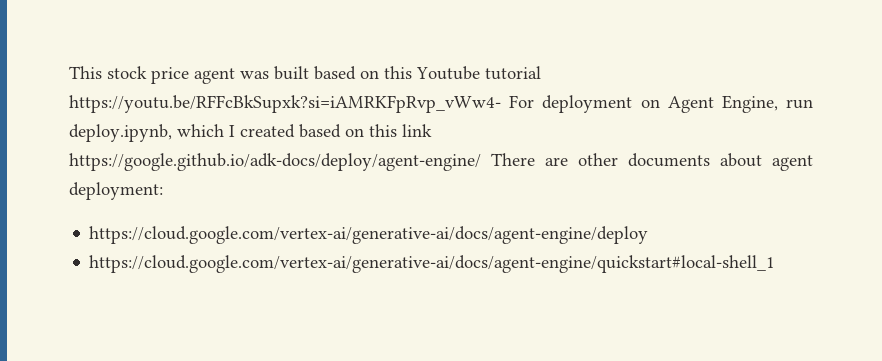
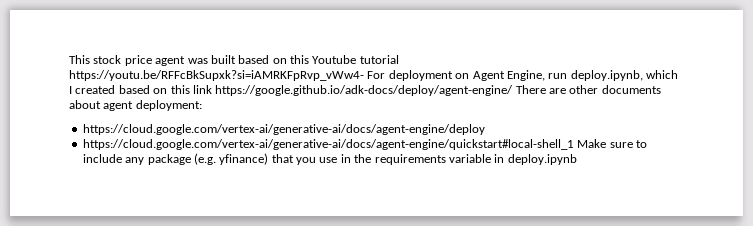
- https://cloud.google.com/vertex-ai/generative-ai/docs/agent-engine/quickstart#local-shell_1
+ https://cloud.google.com/vertex-ai/generative-ai/docs/agent-engine/quickstart#local-shell_1 Make sure to include any package (e.g. yfinance) that you use in the requirements variable in deploy.ipynb

